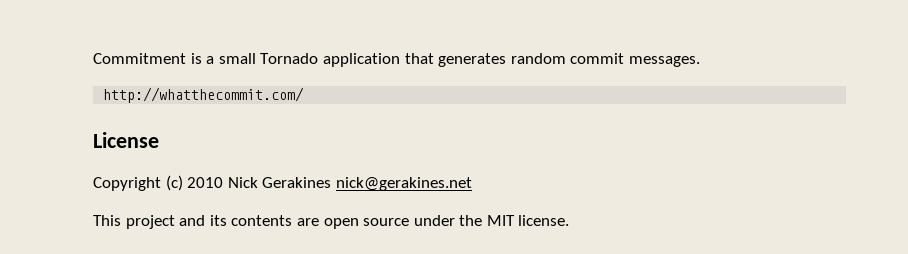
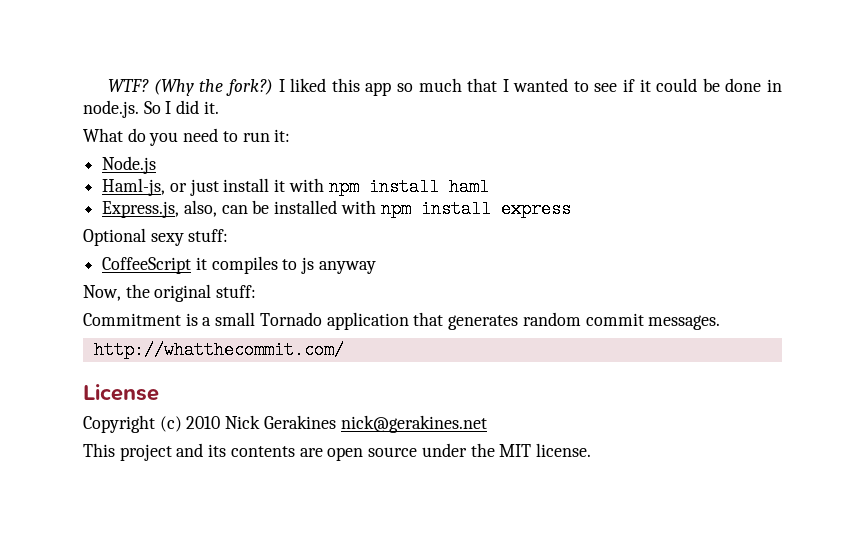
+ WTF? (Why the fork?) I liked this app so much that I wanted to see if it could be done in node.js. So I did it.
+ What do you need to run it:
+ Node.js
+ Haml-js, or just install it with npm install haml
+ Express.js, also, can be installed with npm install express
+ Optional sexy stuff:
+ CoffeeScript it compiles to js anyway
+ Now, the original stuff:

